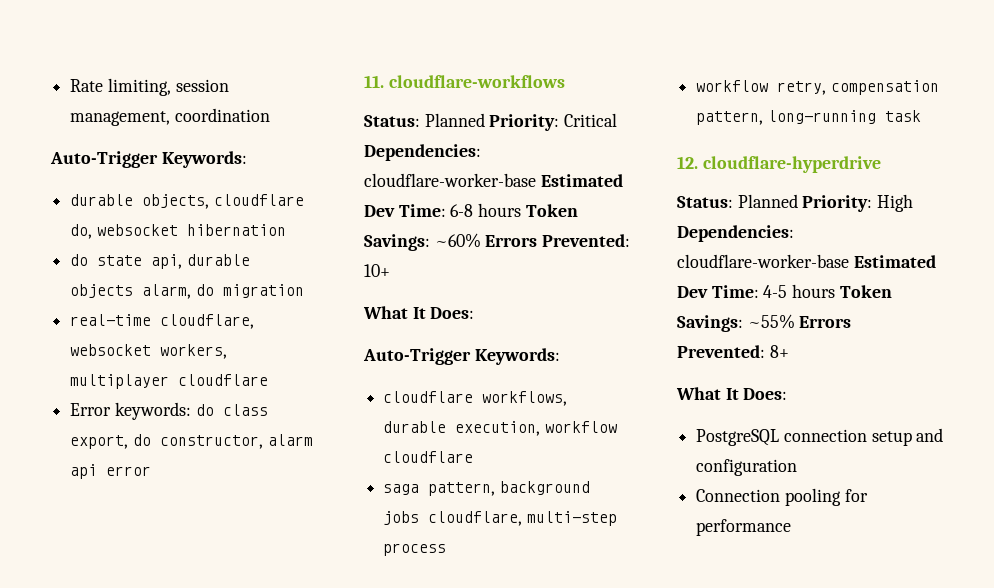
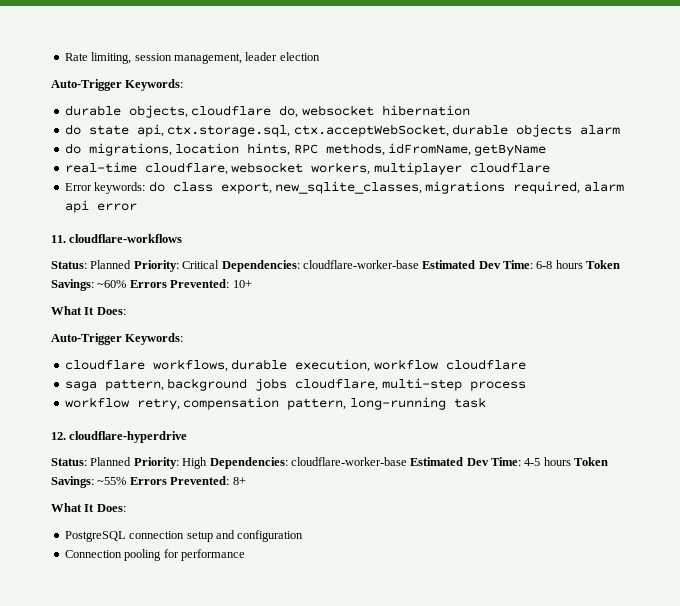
- Rate limiting, session management, coordination
+ Rate limiting, session management, leader election
- do state api, durable objects alarm, do migration
+ do state api, ctx.storage.sql, ctx.acceptWebSocket, durable objects alarm
+ do migrations, location hints, RPC methods, idFromName, getByName
- Error keywords: do class export, do constructor, alarm api error
+ Error keywords: do class export, new_sqlite_classes, migrations required, alarm api error

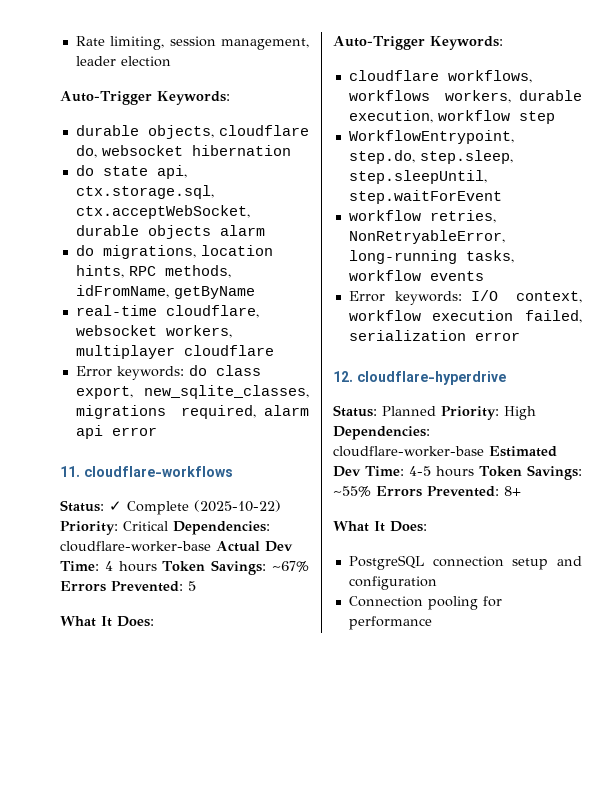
- Status: Planned Priority: Critical Dependencies: cloudflare-worker-base Estimated Dev Time: 6-8 hours Token Savings: ~60% Errors Prevented: 10+
+ Status: ✓ Complete (2025-10-22) Priority: Critical Dependencies: cloudflare-worker-base Actual Dev Time: 4 hours Token Savings: ~67% Errors Prevented: 5
- cloudflare workflows, durable execution, workflow cloudflare
- saga pattern, background jobs cloudflare, multi-step process
- workflow retry, compensation pattern, long-running task
+ cloudflare workflows, workflows workers, durable execution, workflow step
+ WorkflowEntrypoint, step.do, step.sleep, step.sleepUntil, step.waitForEvent
+ workflow retries, NonRetryableError, long-running tasks, workflow events
+ Error keywords: I/O context, workflow execution failed, serialization error

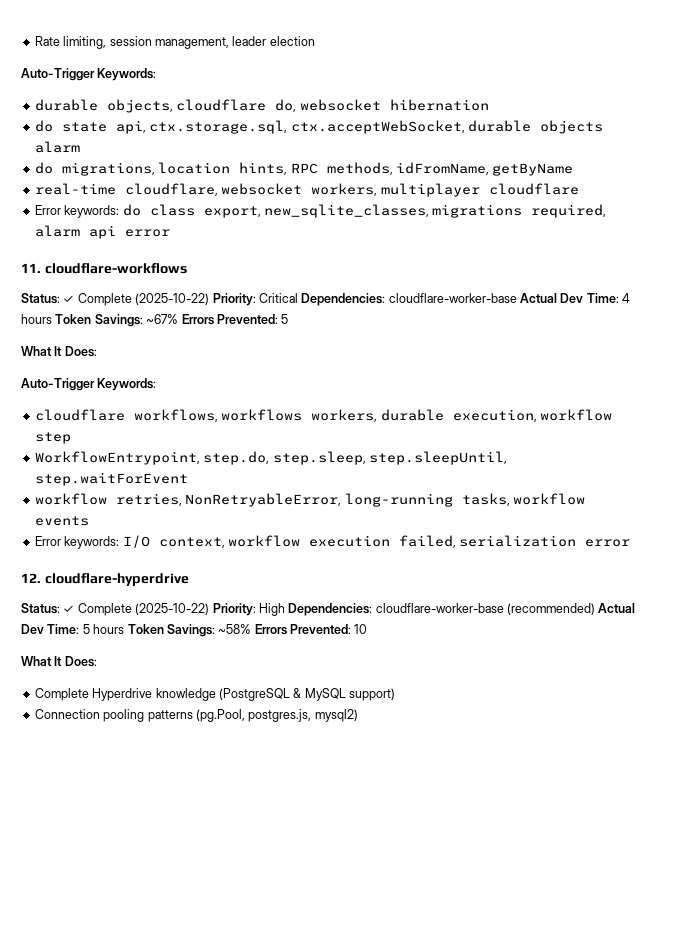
- Status: Planned Priority: High Dependencies: cloudflare-worker-base Estimated Dev Time: 4-5 hours Token Savings: ~55% Errors Prevented: 8+
+ Status: ✓ Complete (2025-10-22) Priority: High Dependencies: cloudflare-worker-base (recommended) Actual Dev Time: 5 hours Token Savings: ~58% Errors Prevented: 10
  What It Does:
- PostgreSQL connection setup and configuration
- Connection pooling for performance
+ Complete Hyperdrive knowledge (PostgreSQL & MySQL support)
+ Connection pooling patterns (pg.Pool, postgres.js, mysql2)

